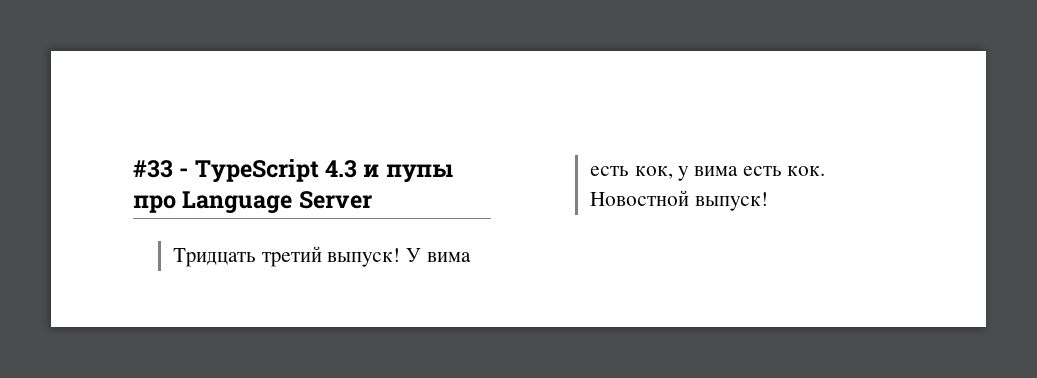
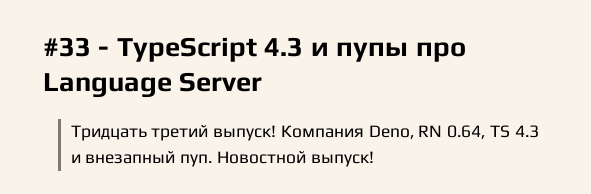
- У вима есть кок, у вима есть кок.
+ Компания Deno, RN 0.64, TS 4.3 и внезапный пуп.

